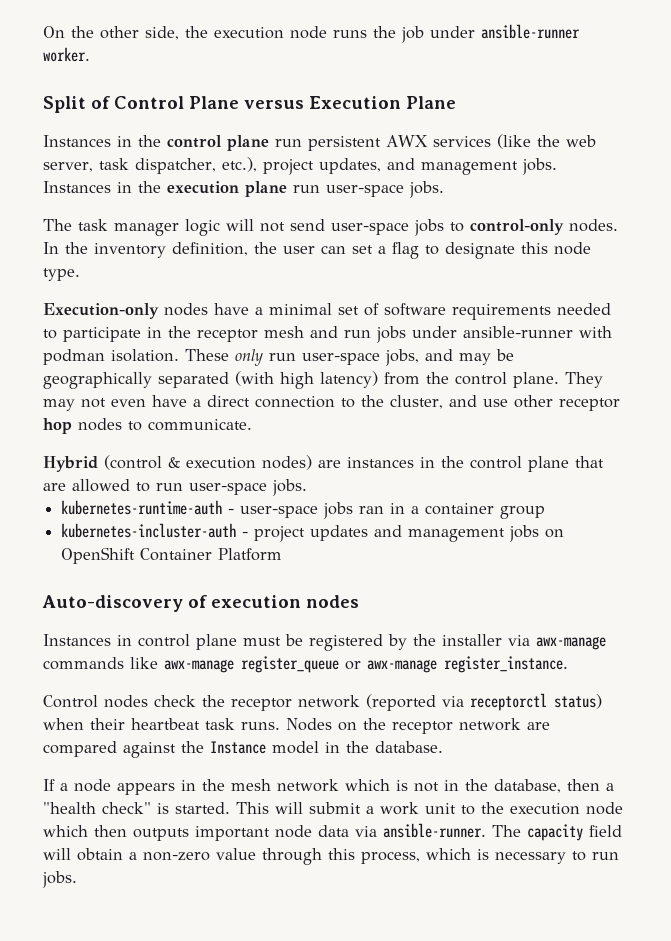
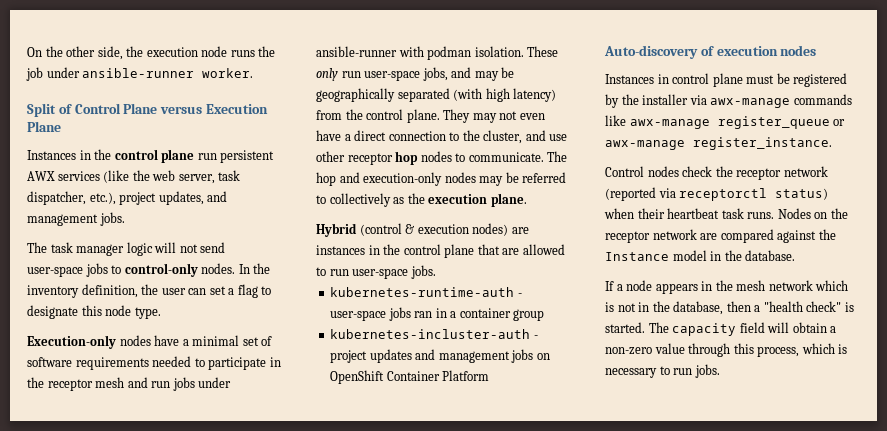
- Instances in the execution plane run user-space jobs.
+ The hop and execution-only nodes may be referred to collectively as the execution plane.
- This will submit a work unit to the execution node which then outputs important node data via ansible-runner.

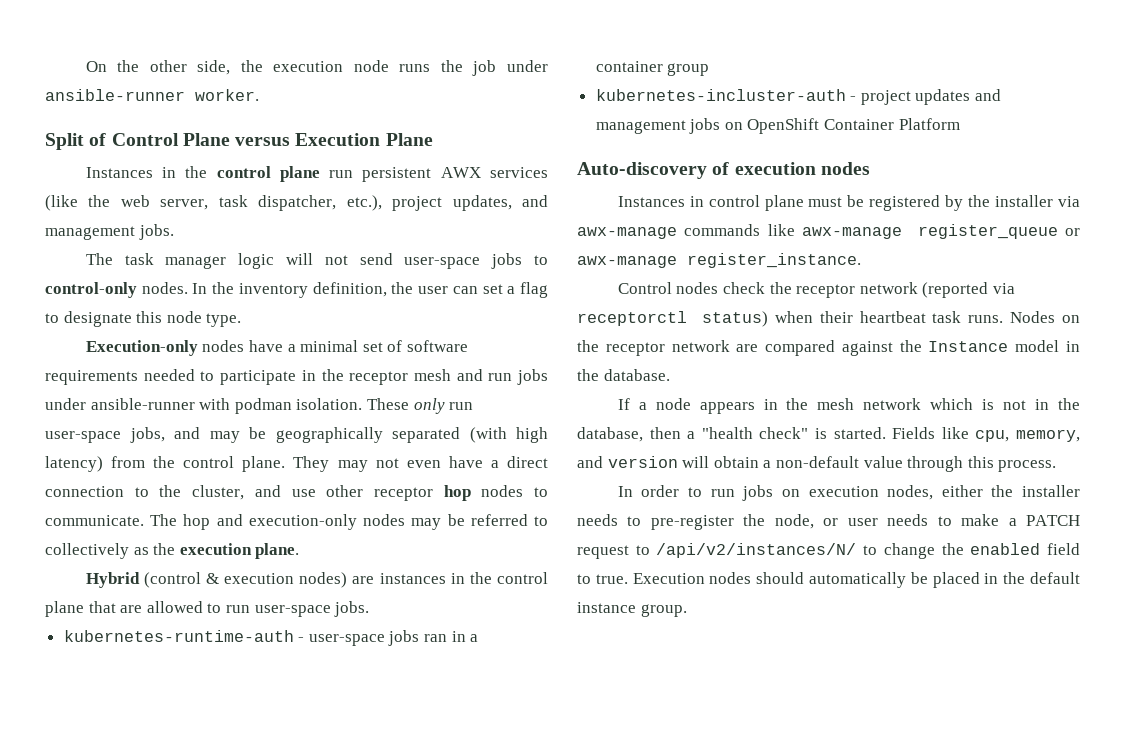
- The capacity field will obtain a non-zero value through this process, which is necessary to run jobs.
+ Fields like cpu, memory, and version will obtain a non-default value through this process.
+ In order to run jobs on execution nodes, either the installer needs to pre-register the node, or user needs to make a PATCH request to /api/v2/instances/N/ to change the enabled field to true. Execution nodes should automatically be placed in the default instance group.

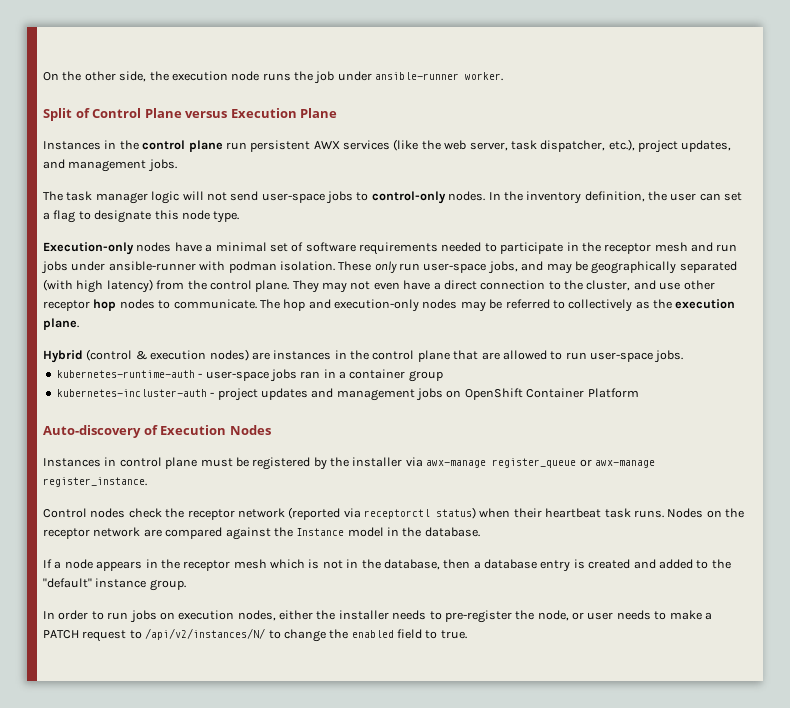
- Auto-discovery of execution nodes
+ Auto-discovery of Execution Nodes
- Instances in control plane must be registered by the installer via awx-manage commands like awx-manage register_queue or awx-manage register_instance.
+ Instances in control plane must be registered by the installer via awx-manage register_queue or awx-manage register_instance.
- If a node appears in the mesh network which is not in the database, then a "health check" is started. Fields like cpu, memory, and version will obtain a non-default value through this process.
+ If a node appears in the receptor mesh which is not in the database, then a database entry is created and added to the "default" instance group.
- Execution nodes should automatically be placed in the default instance group.

